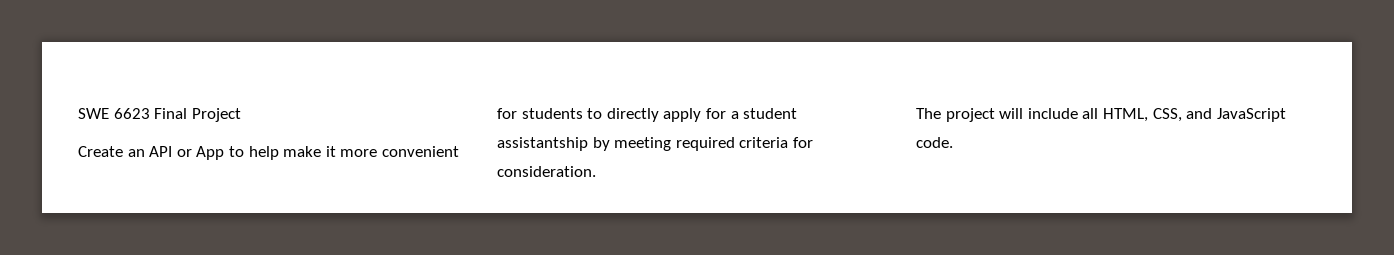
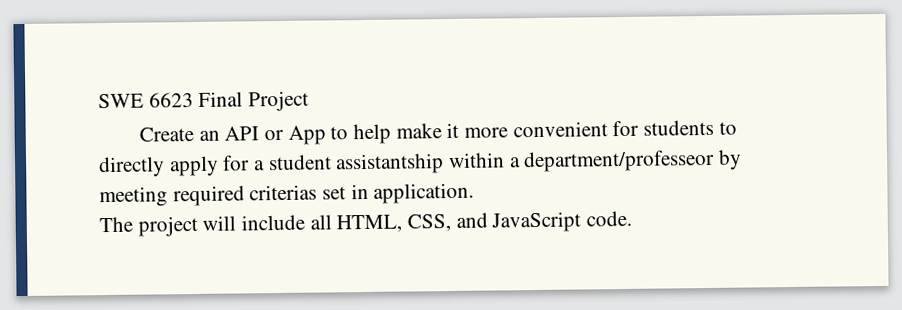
- Create an API or App to help make it more convenient for students to directly apply for a student assistantship by meeting required criteria for consideration.
+ Create an API or App to help make it more convenient for students to directly apply for a student assistantship within a department/professeor by meeting required criterias set in application.

